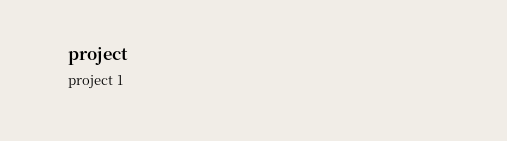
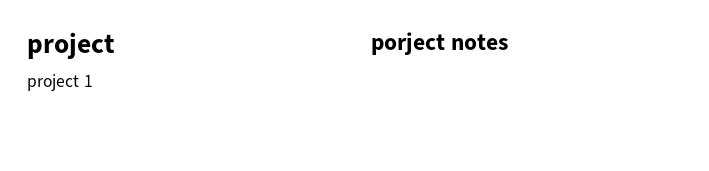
+ porject notes

